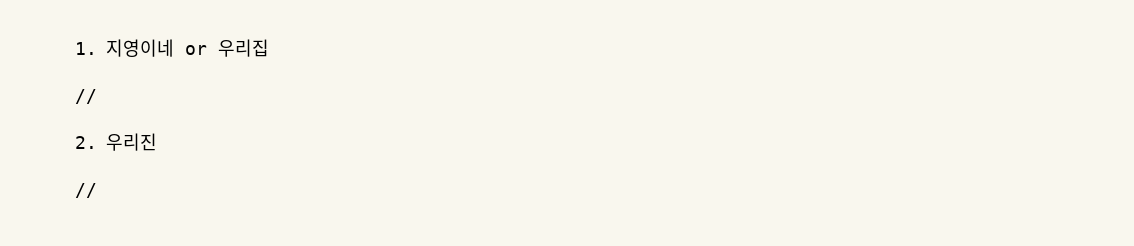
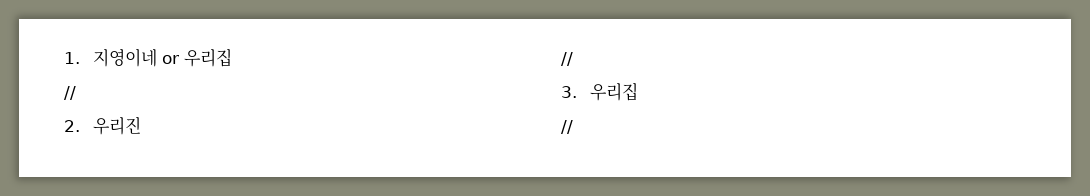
+ 3. 우리집
+ //

